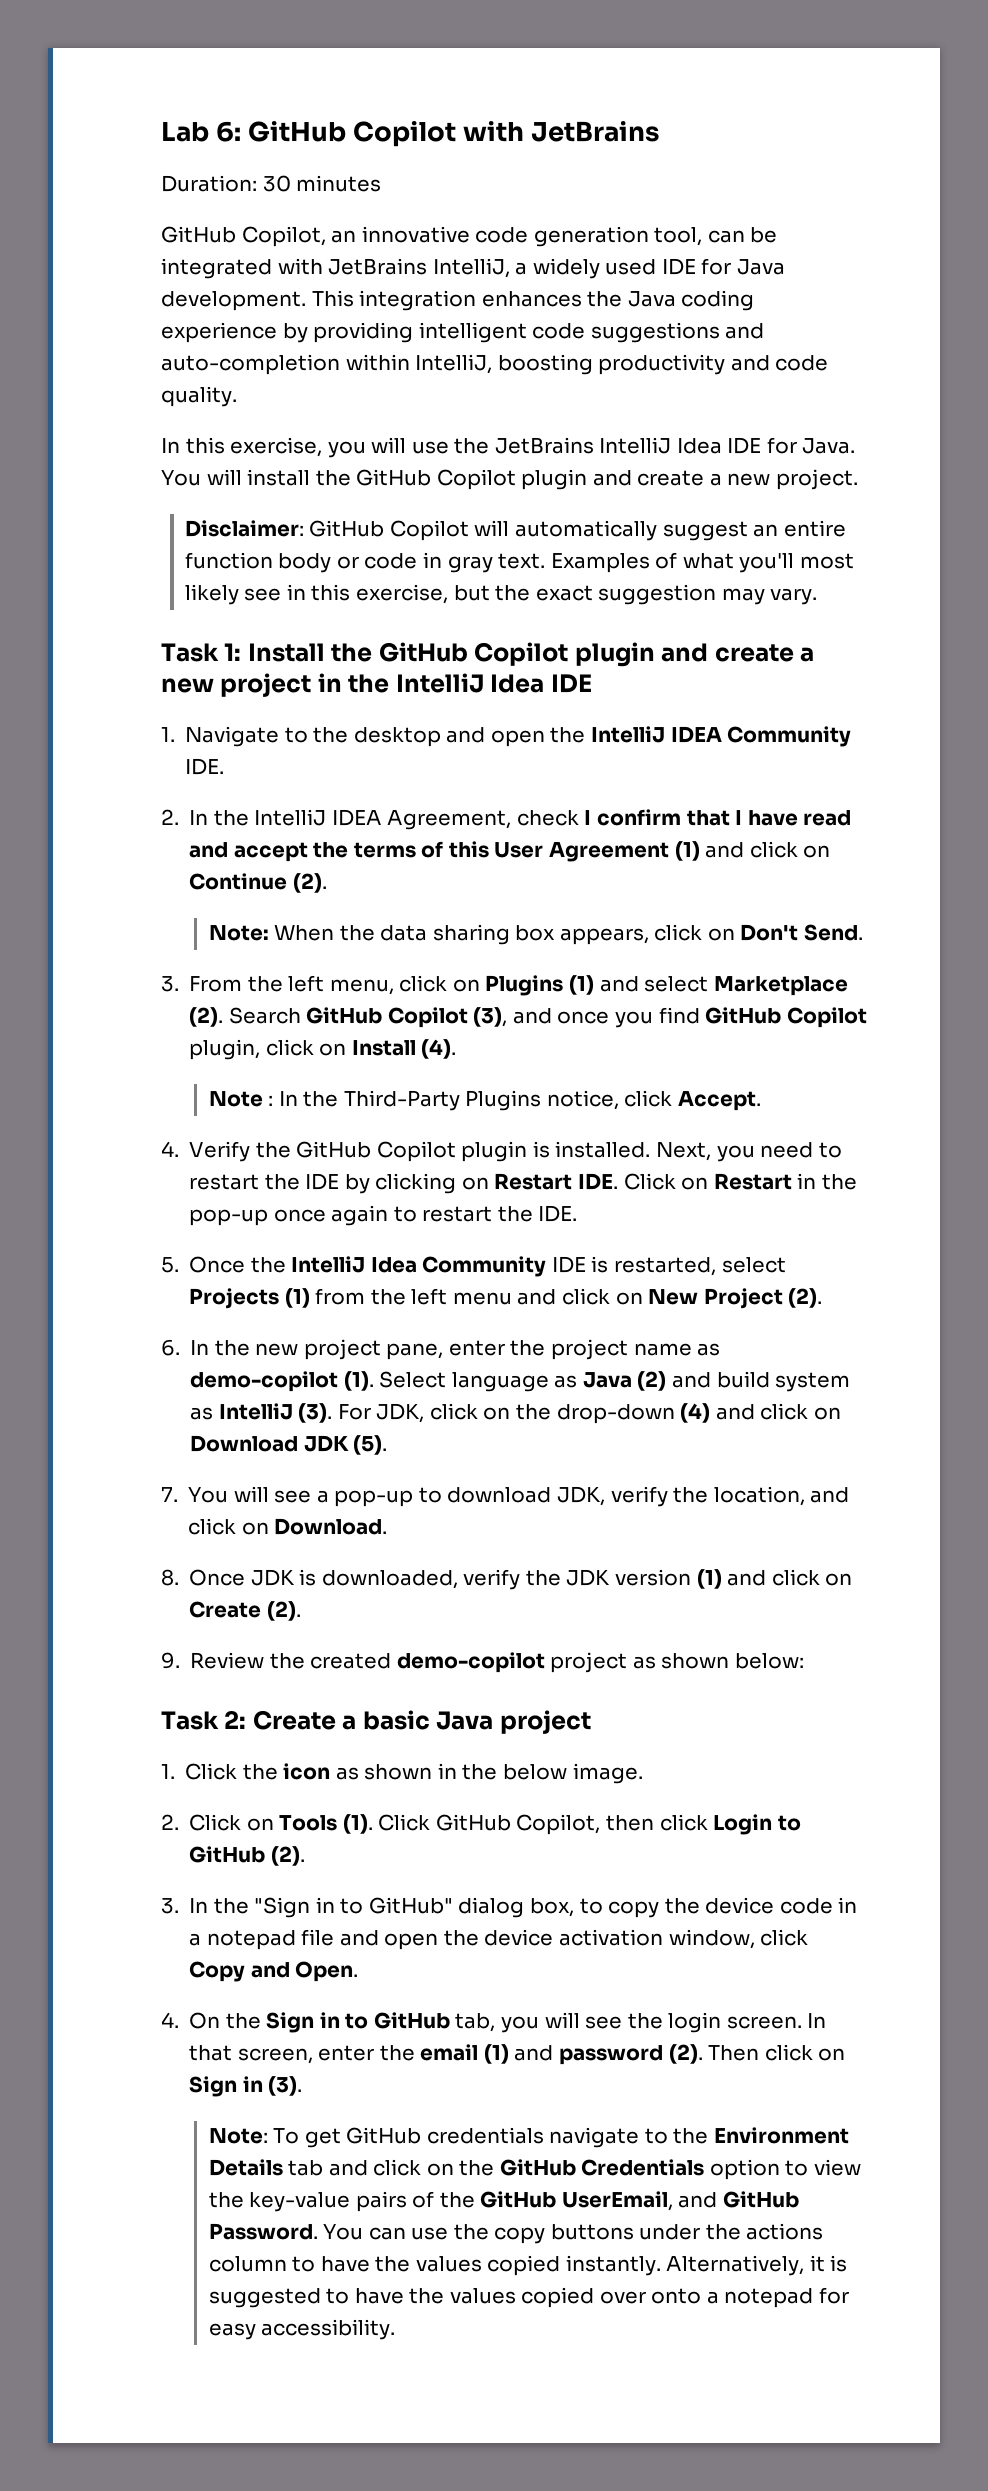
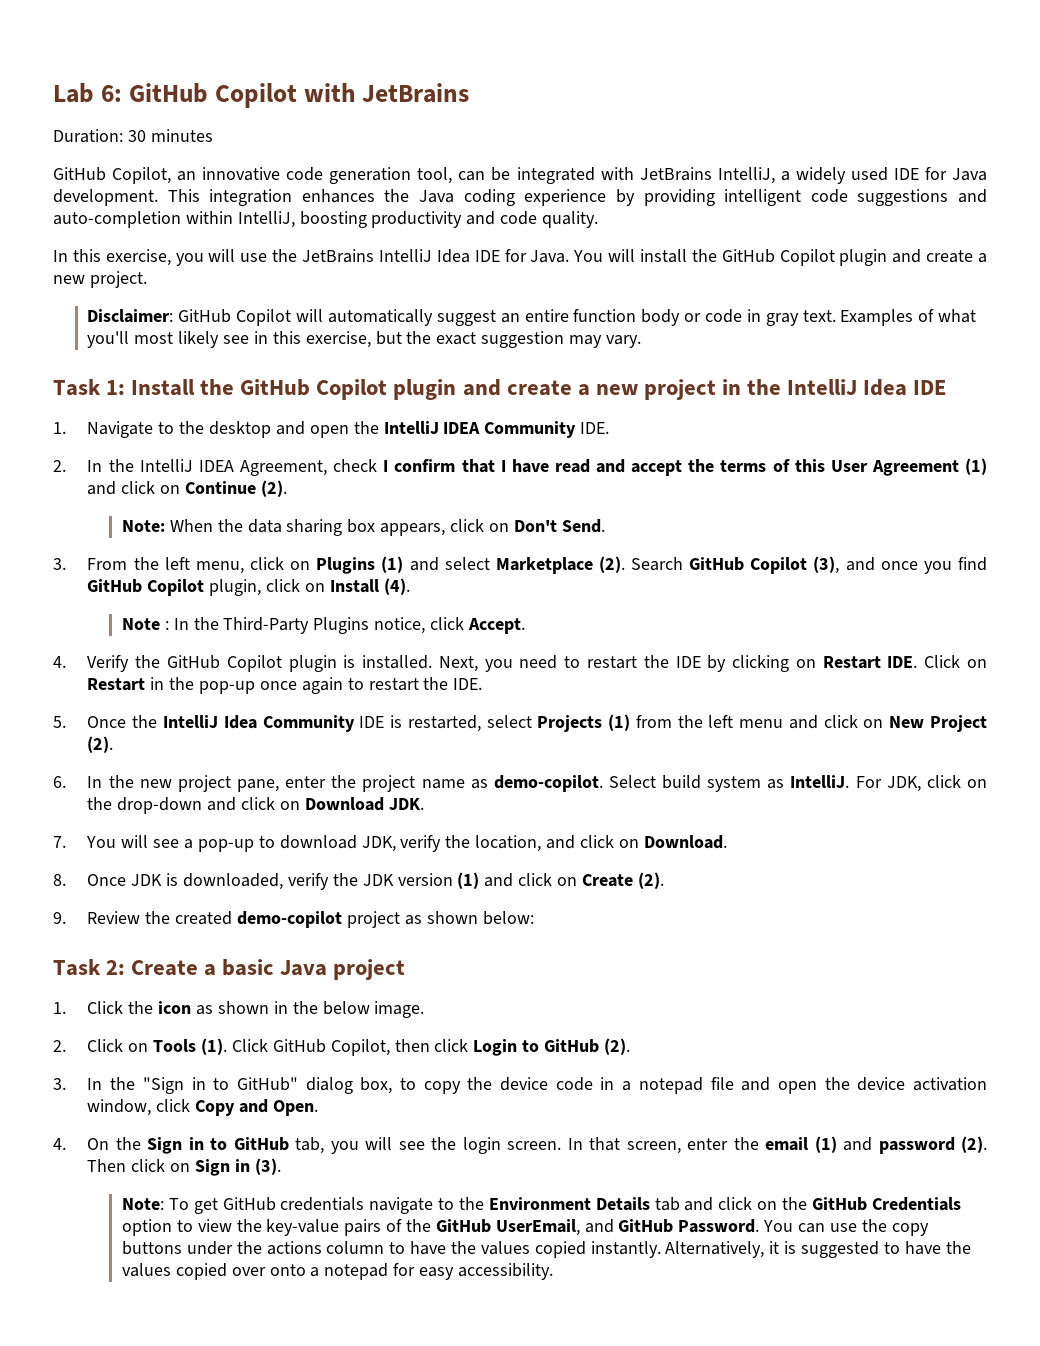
- 6. In the new project pane, enter the project name as demo-copilot (1). Select language as Java (2) and build system as IntelliJ (3).
+ 6. In the new project pane, enter the project name as demo-copilot. Select build system as IntelliJ.
- For JDK, click on the drop-down (4) and click on Download JDK (5).
+ For JDK, click on the drop-down and click on Download JDK.

